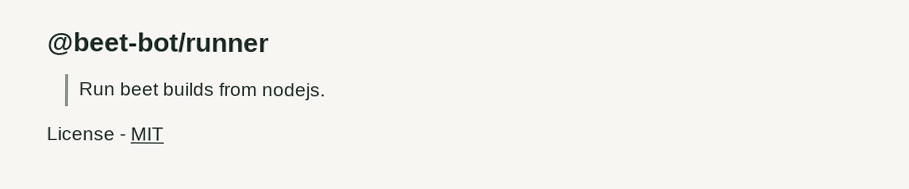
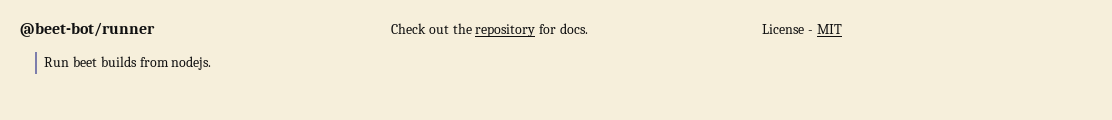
+ Check out the repository for docs.

